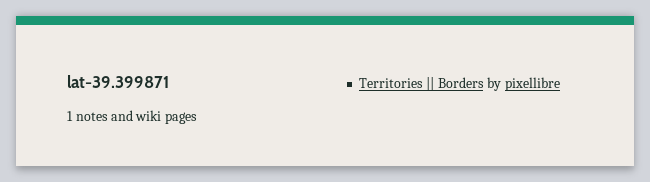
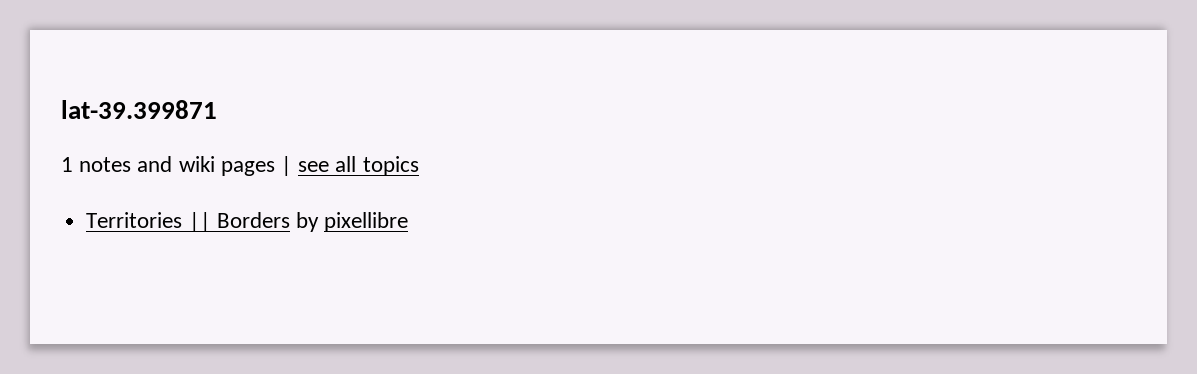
- 1 notes and wiki pages
+ 1 notes and wiki pages | see all topics

